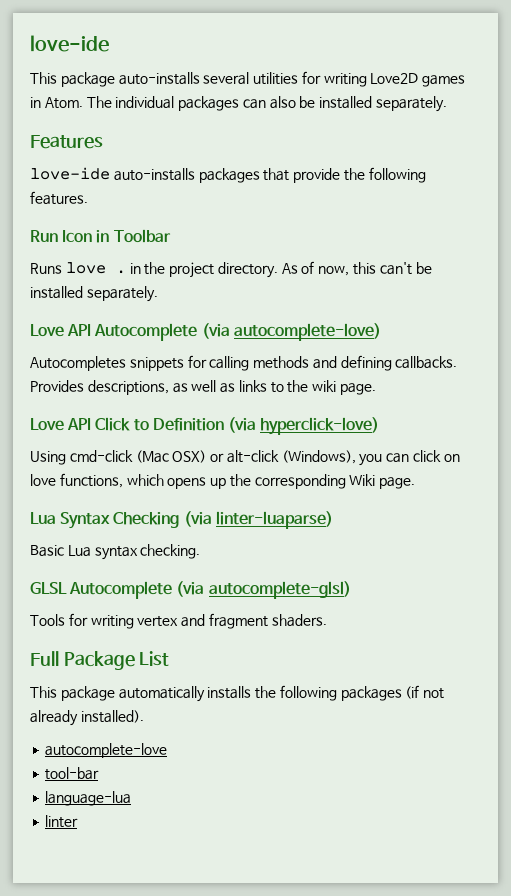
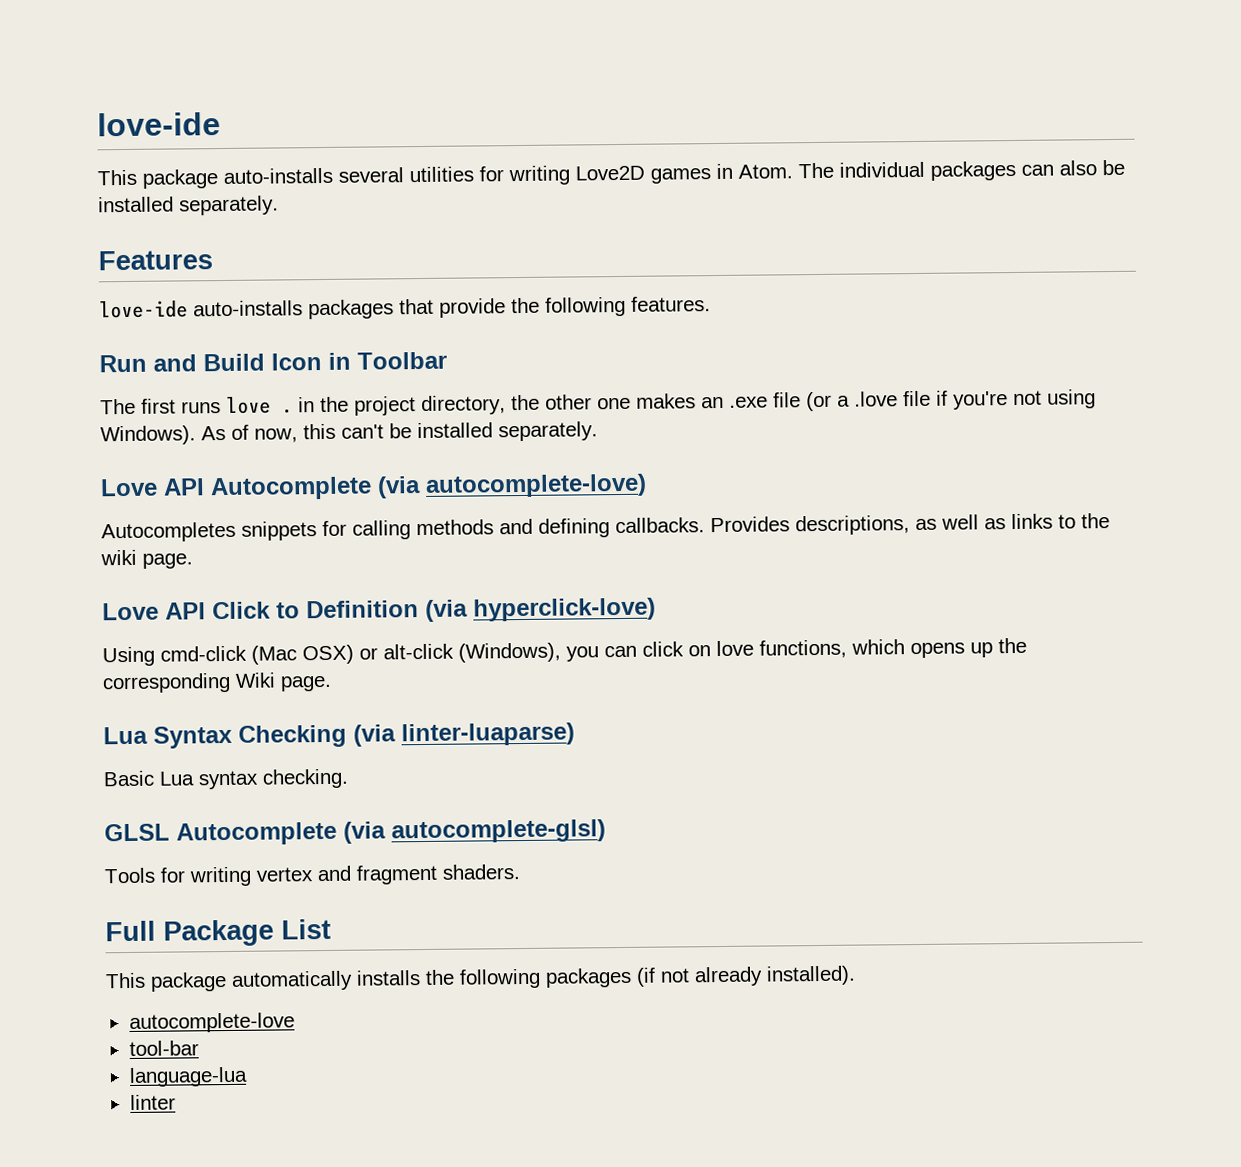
- Run Icon in Toolbar
+ Run and Build Icon in Toolbar
- Runs love . in the project directory.
+ The first runs love . in the project directory, the other one makes an .exe file (or a .love file if you're not using Windows).

